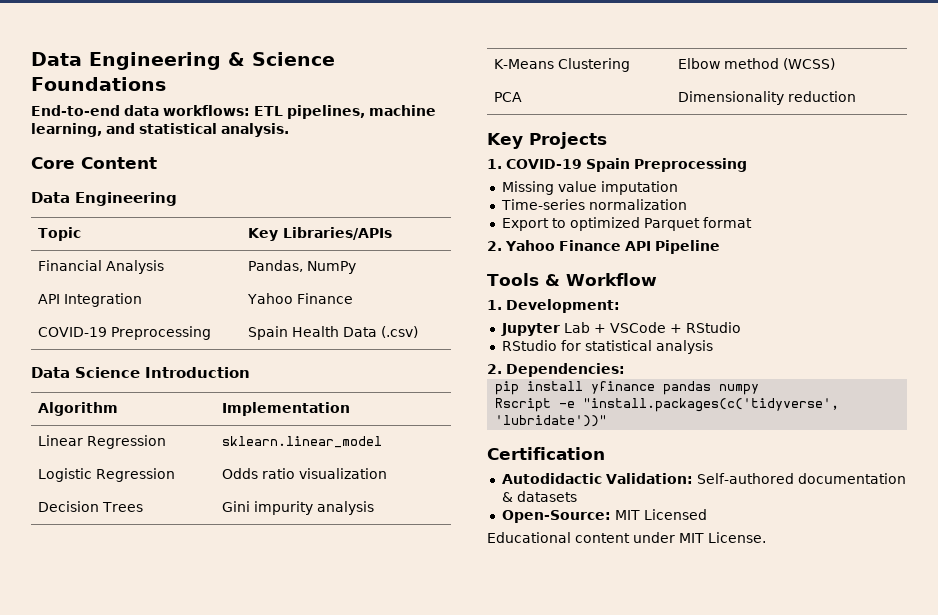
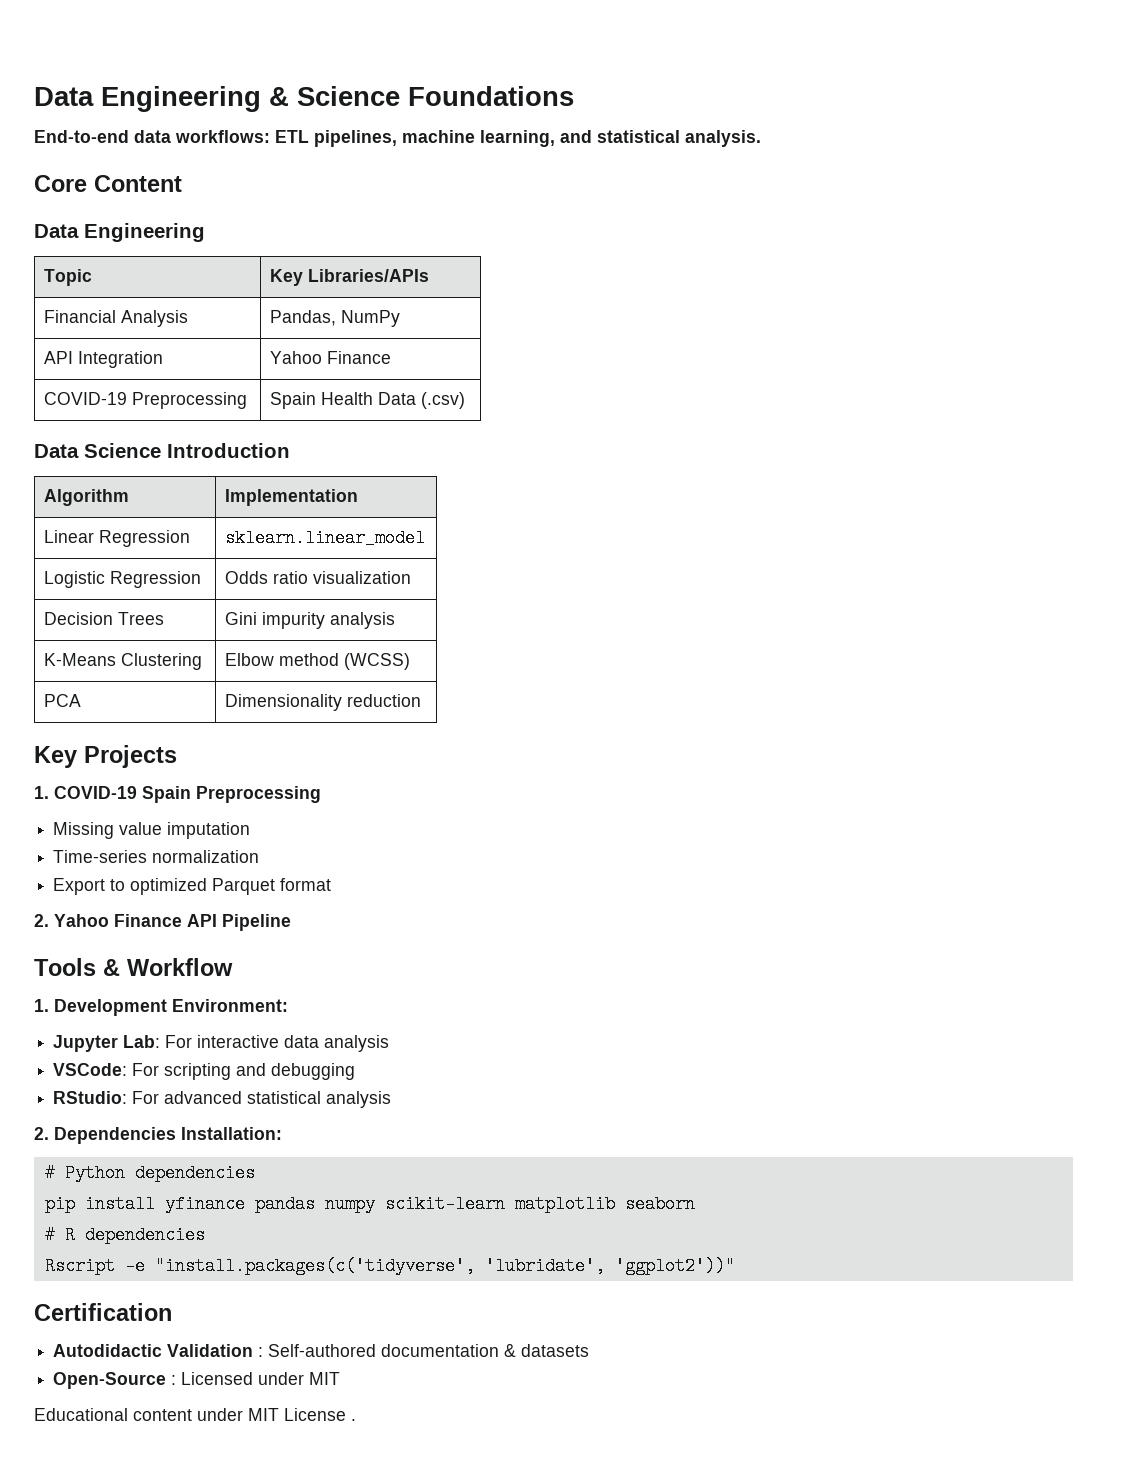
- 1. Development:
+ 1. Development Environment:
- Jupyter Lab + VSCode + RStudio
- RStudio for statistical analysis
- 2. Dependencies:
+ Jupyter Lab: For interactive data analysis
+ VSCode: For scripting and debugging
+ RStudio: For advanced statistical analysis
+ 2. Dependencies Installation:
+ # Python dependencies
- pip install yfinance pandas numpy
+ pip install yfinance pandas numpy scikit-learn matplotlib seaborn
+ # R dependencies
- Rscript -e "install.packages(c('tidyverse', 'lubridate'))"
+ Rscript -e "install.packages(c('tidyverse', 'lubridate', 'ggplot2'))"
- Autodidactic Validation: Self-authored documentation & datasets
+ Autodidactic Validation : Self-authored documentation & datasets
- Open-Source: MIT Licensed
+ Open-Source : Licensed under MIT
- Educational content under MIT License.
+ Educational content under MIT License .

